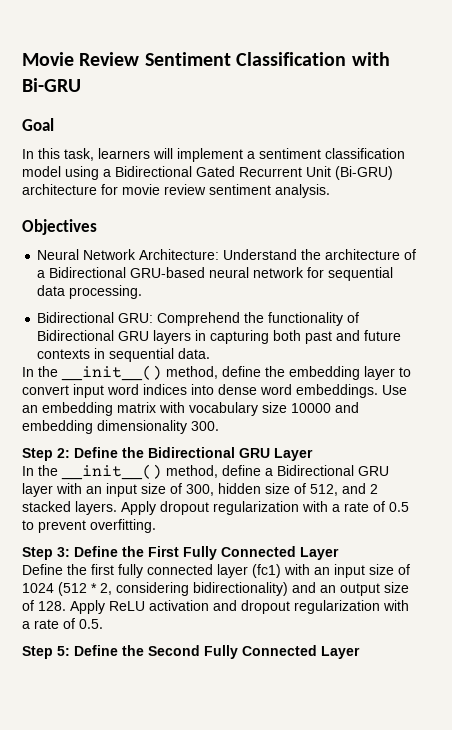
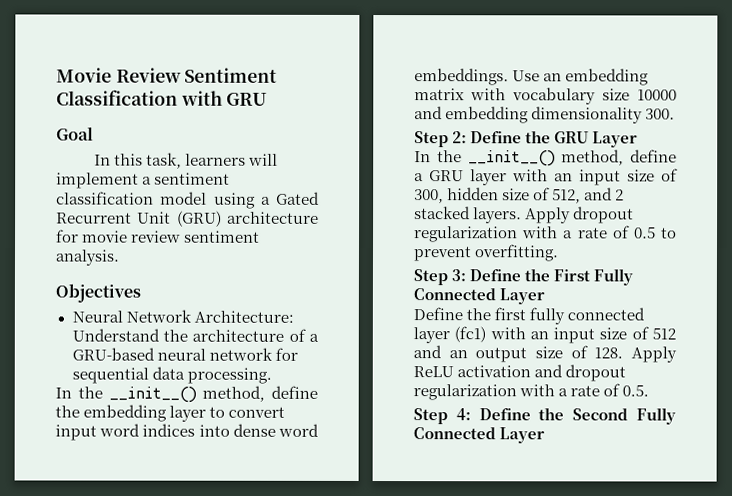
- Movie Review Sentiment Classification with Bi-GRU
+ Movie Review Sentiment Classification with GRU
- In this task, learners will implement a sentiment classification model using a Bidirectional Gated Recurrent Unit (Bi-GRU) architecture for movie review sentiment analysis.
+ In this task, learners will implement a sentiment classification model using a Gated Recurrent Unit (GRU) architecture for movie review sentiment analysis.
- Neural Network Architecture: Understand the architecture of a Bidirectional GRU-based neural network for sequential data processing.
+ Neural Network Architecture: Understand the architecture of a GRU-based neural network for sequential data processing.
- Bidirectional GRU: Comprehend the functionality of Bidirectional GRU layers in capturing both past and future contexts in sequential data.
- Step 2: Define the Bidirectional GRU Layer
+ Step 2: Define the GRU Layer
- In the __init__() method, define a Bidirectional GRU layer with an input size of 300, hidden size of 512, and 2 stacked layers.
+ In the __init__() method, define a GRU layer with an input size of 300, hidden size of 512, and 2 stacked layers.
- Define the first fully connected layer (fc1) with an input size of 1024 (512 * 2, considering bidirectionality) and an output size of 128. Apply ReLU activation and dropout regularization with a rate of 0.5.
+ Define the first fully connected layer (fc1) with an input size of 512 and an output size of 128. Apply ReLU activation and dropout regularization with a rate of 0.5.
- Step 5: Define the Second Fully Connected Layer
+ Step 4: Define the Second Fully Connected Layer

